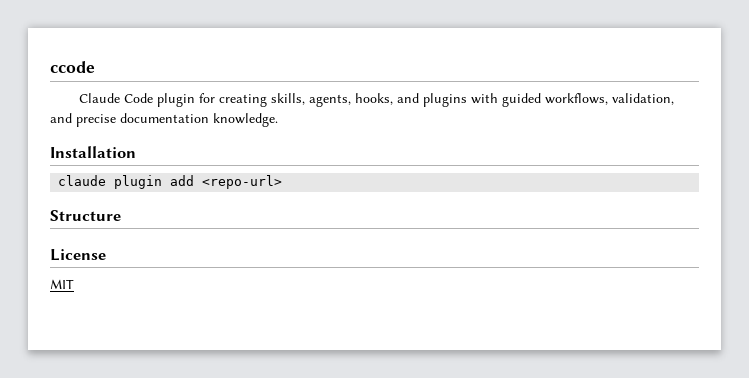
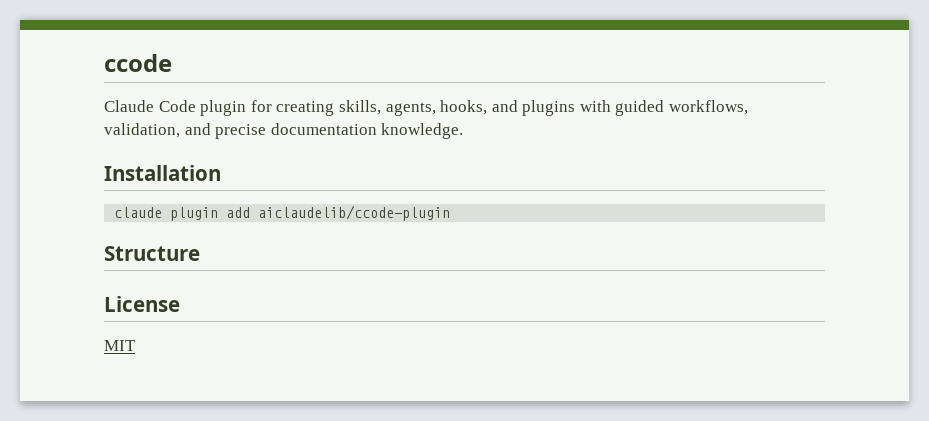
- claude plugin add <repo-url>
+ claude plugin add aiclaudelib/ccode-plugin

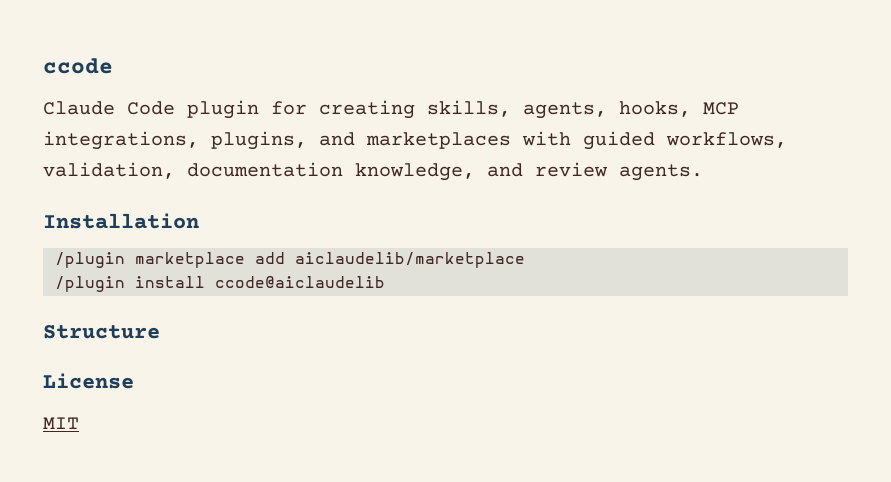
- Claude Code plugin for creating skills, agents, hooks, and plugins with guided workflows, validation, and precise documentation knowledge.
+ Claude Code plugin for creating skills, agents, hooks, MCP integrations, plugins, and marketplaces with guided workflows, validation, documentation knowledge, and review agents.
  Installation
- claude plugin add aiclaudelib/ccode-plugin
+ /plugin marketplace add aiclaudelib/marketplace
+ /plugin install ccode@aiclaudelib

